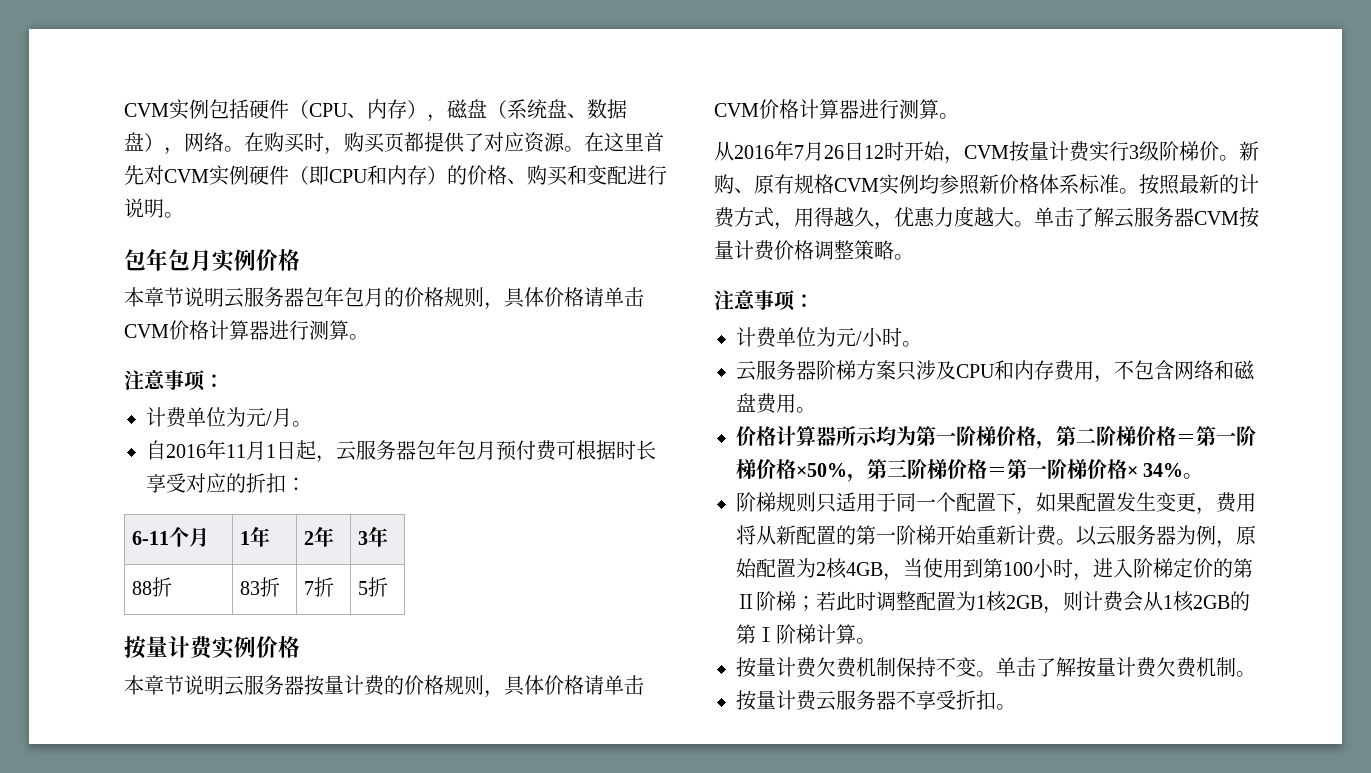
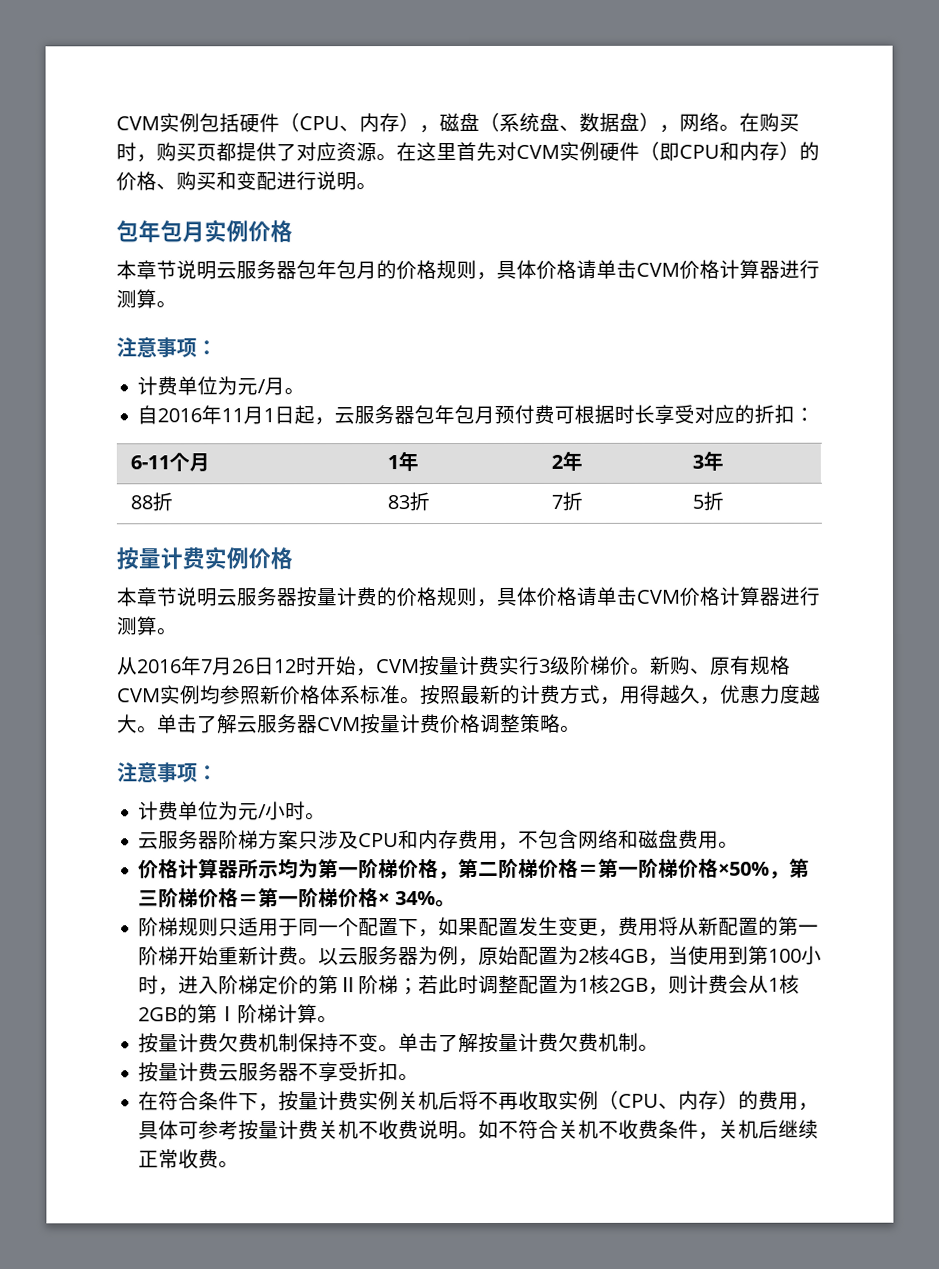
+ 在符合条件下，按量计费实例关机后将不再收取实例（CPU、内存）的费用，具体可参考按量计费关机不收费说明。如不符合关机不收费条件，关机后继续正常收费。

